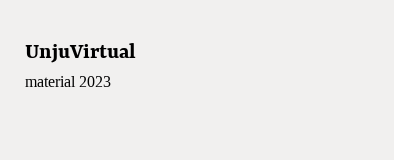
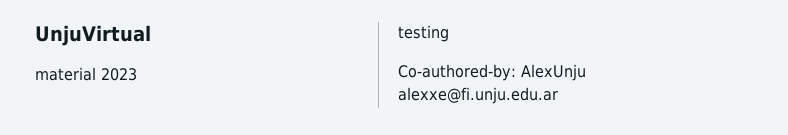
+ testing
+ Co-authored-by: AlexUnju alexxe@fi.unju.edu.ar

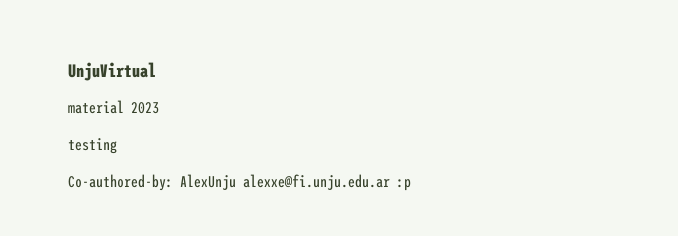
- Co-authored-by: AlexUnju alexxe@fi.unju.edu.ar
+ Co-authored-by: AlexUnju alexxe@fi.unju.edu.ar :p

